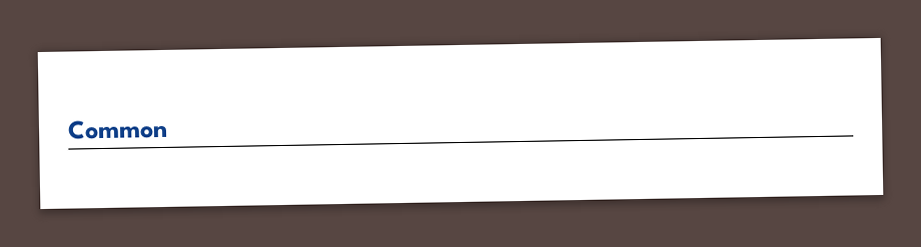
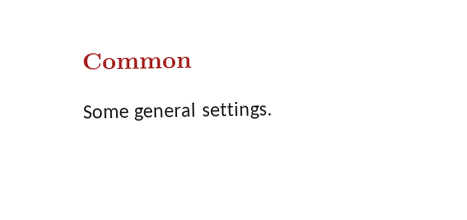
+ Some general settings.

